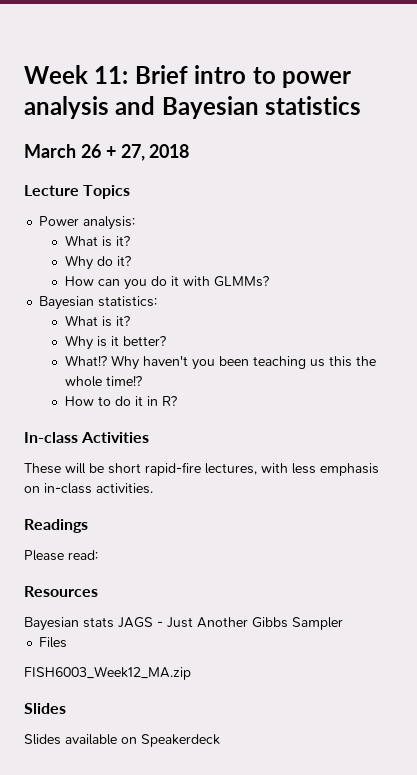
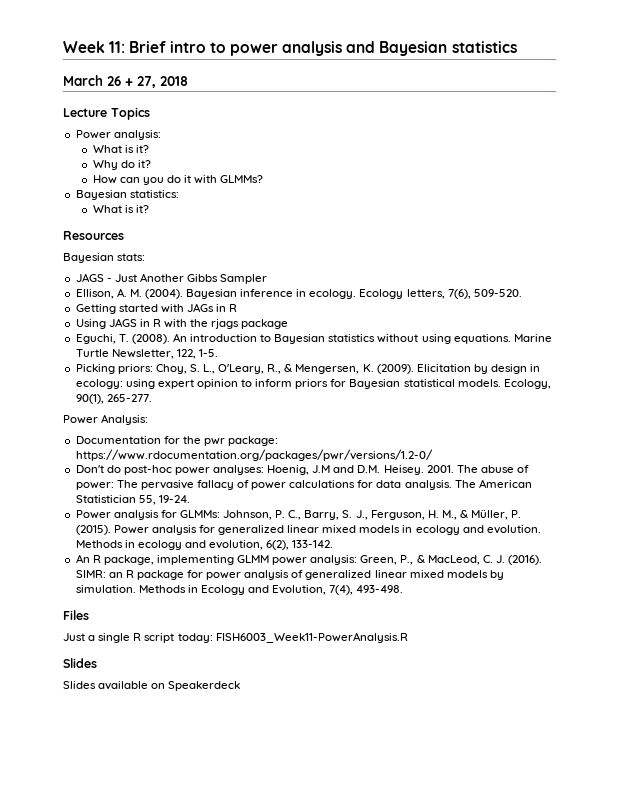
- Why is it better?
- What!? Why haven't you been teaching us this the whole time!?
- How to do it in R?
- In-class Activities
- These will be short rapid-fire lectures, with less emphasis on in-class activities.
- Readings
- Please read:
- Bayesian stats JAGS - Just Another Gibbs Sampler
+ Bayesian stats:
+ JAGS - Just Another Gibbs Sampler
+ Ellison, A. M. (2004). Bayesian inference in ecology. Ecology letters, 7(6), 509-520.
+ Getting started with JAGs in R
+ Using JAGS in R with the rjags package
+ Eguchi, T. (2008). An introduction to Bayesian statistics without using equations. Marine Turtle Newsletter, 122, 1-5.
+ Picking priors: Choy, S. L., O'Leary, R., & Mengersen, K. (2009). Elicitation by design in ecology: using expert opinion to inform priors for Bayesian statistical models. Ecology, 90(1), 265-277.
+ Power Analysis:
+ Documentation for the pwr package: https://www.rdocumentation.org/packages/pwr/versions/1.2-0/
+ Don't do post-hoc power analyses: Hoenig, J.M and D.M. Heisey. 2001. The abuse of power: The pervasive fallacy of power calculations for data analysis. The American Statistician 55, 19-24.
+ Power analysis for GLMMs: Johnson, P. C., Barry, S. J., Ferguson, H. M., & Müller, P. (2015). Power analysis for generalized linear mixed models in ecology and evolution. Methods in ecology and evolution, 6(2), 133-142.
+ An R package, implementing GLMM power analysis: Green, P., & MacLeod, C. J. (2016). SIMR: an R package for power analysis of generalized linear mixed models by simulation. Methods in Ecology and Evolution, 7(4), 493-498.
  Files
- FISH6003_Week12_MA.zip
+ Just a single R script today: FISH6003_Week11-PowerAnalysis.R

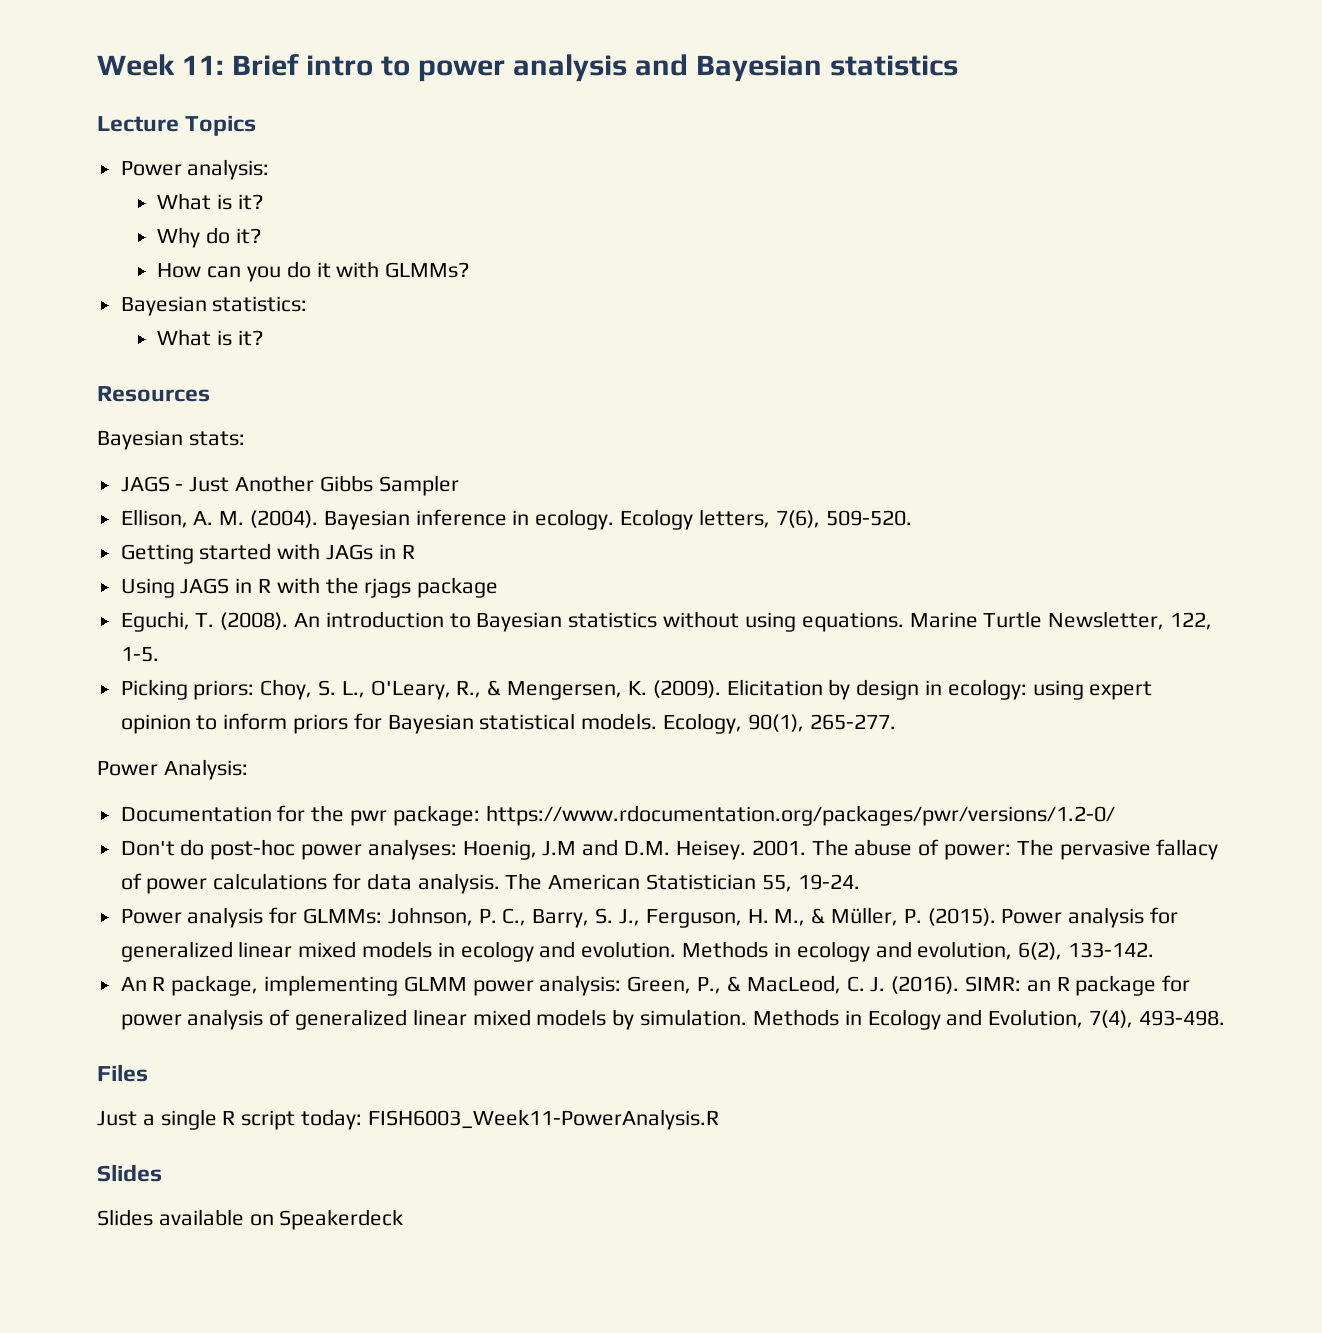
- March 26 + 27, 2018

